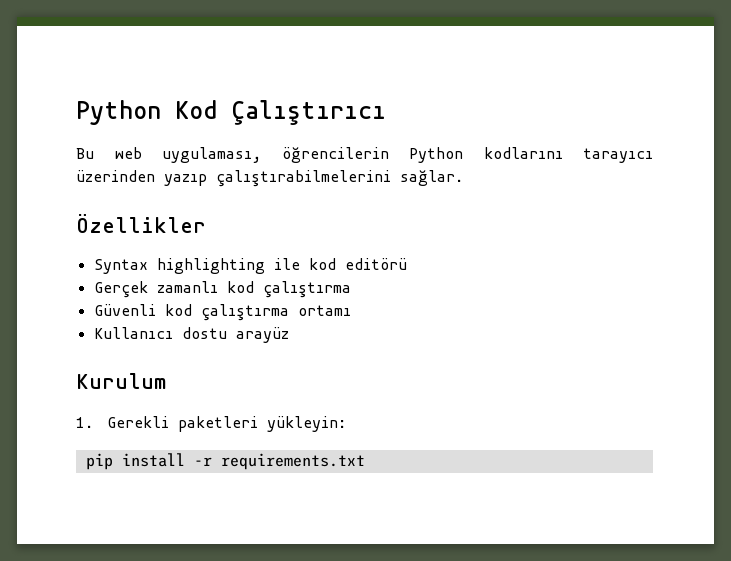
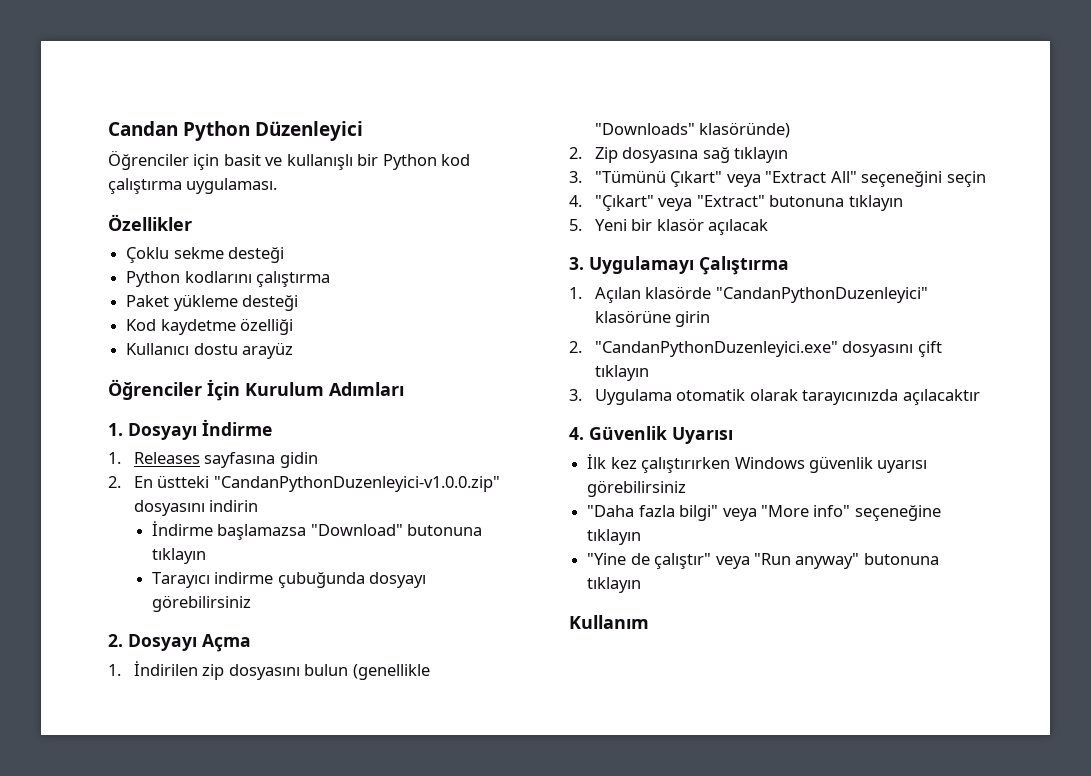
- Python Kod Çalıştırıcı
- Bu web uygulaması, öğrencilerin Python kodlarını tarayıcı üzerinden yazıp çalıştırabilmelerini sağlar.
+ Candan Python Düzenleyici
+ Öğrenciler için basit ve kullanışlı bir Python kod çalıştırma uygulaması.
  Özellikler
- Syntax highlighting ile kod editörü
- Gerçek zamanlı kod çalıştırma
- Güvenli kod çalıştırma ortamı
+ Çoklu sekme desteği
+ Python kodlarını çalıştırma
+ Paket yükleme desteği
+ Kod kaydetme özelliği
- Kurulum
- 1. Gerekli paketleri yükleyin:
- pip install -r requirements.txt
+ Öğrenciler İçin Kurulum Adımları
+ 1. Dosyayı İndirme
+ 1. Releases sayfasına gidin
+ 2. En üstteki "CandanPythonDuzenleyici-v1.0.0.zip" dosyasını indirin
+ İndirme başlamazsa "Download" butonuna tıklayın
+ Tarayıcı indirme çubuğunda dosyayı görebilirsiniz
+ 2. Dosyayı Açma
+ 1. İndirilen zip dosyasını bulun (genellikle "Downloads" klasöründe)
+ 2. Zip dosyasına sağ tıklayın
+ 3. "Tümünü Çıkart" veya "Extract All" seçeneğini seçin
+ 4. "Çıkart" veya "Extract" butonuna tıklayın
+ 5. Yeni bir klasör açılacak
+ 3. Uygulamayı Çalıştırma
+ 1. Açılan klasörde "CandanPythonDuzenleyici" klasörüne girin
+ 2. "CandanPythonDuzenleyici.exe" dosyasını çift tıklayın
+ 3. Uygulama otomatik olarak tarayıcınızda açılacaktır
+ 4. Güvenlik Uyarısı
+ İlk kez çalıştırırken Windows güvenlik uyarısı görebilirsiniz
+ "Daha fazla bilgi" veya "More info" seçeneğine tıklayın
+ "Yine de çalıştır" veya "Run anyway" butonuna tıklayın
+ Kullanım

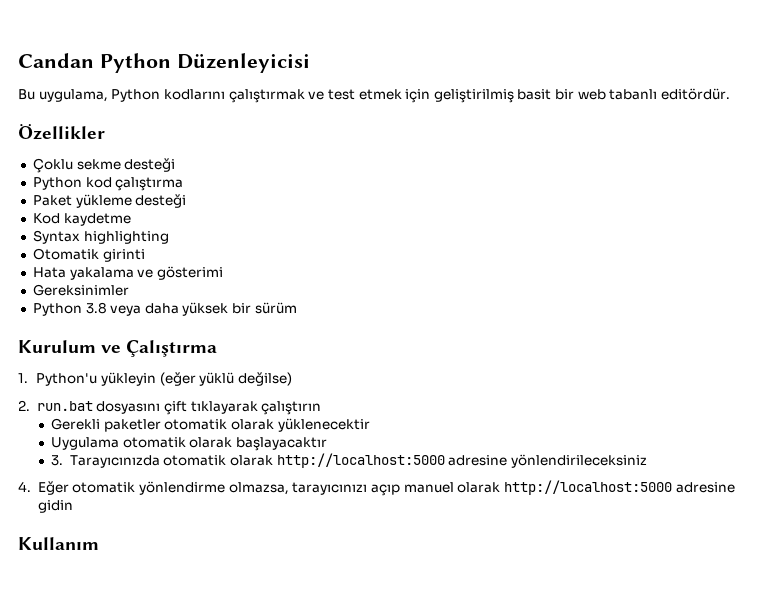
- Candan Python Düzenleyici
- Öğrenciler için basit ve kullanışlı bir Python kod çalıştırma uygulaması.
+ Candan Python Düzenleyicisi
+ Bu uygulama, Python kodlarını çalıştırmak ve test etmek için geliştirilmiş basit bir web tabanlı editördür.
- Python kodlarını çalıştırma
+ Python kod çalıştırma
- Kod kaydetme özelliği
- Kullanıcı dostu arayüz
- Öğrenciler İçin Kurulum Adımları
- 1. Dosyayı İndirme
- 1. Releases sayfasına gidin
- 2. En üstteki "CandanPythonDuzenleyici-v1.0.0.zip" dosyasını indirin
- İndirme başlamazsa "Download" butonuna tıklayın
- Tarayıcı indirme çubuğunda dosyayı görebilirsiniz
- 2. Dosyayı Açma
- 1. İndirilen zip dosyasını bulun (genellikle "Downloads" klasöründe)
- 2. Zip dosyasına sağ tıklayın
- 3. "Tümünü Çıkart" veya "Extract All" seçeneğini seçin
- 4. "Çıkart" veya "Extract" butonuna tıklayın
- 5. Yeni bir klasör açılacak
- 3. Uygulamayı Çalıştırma
- 1. Açılan klasörde "CandanPythonDuzenleyici" klasörüne girin
- 2. "CandanPythonDuzenleyici.exe" dosyasını çift tıklayın
- 3. Uygulama otomatik olarak tarayıcınızda açılacaktır
- 4. Güvenlik Uyarısı
- İlk kez çalıştırırken Windows güvenlik uyarısı görebilirsiniz
- "Daha fazla bilgi" veya "More info" seçeneğine tıklayın
- "Yine de çalıştır" veya "Run anyway" butonuna tıklayın
+ Kod kaydetme
+ Syntax highlighting
+ Otomatik girinti
+ Hata yakalama ve gösterimi
+ Gereksinimler
+ Python 3.8 veya daha yüksek bir sürüm
+ Kurulum ve Çalıştırma
+ 1. Python'u yükleyin (eğer yüklü değilse)
+ 2. run.bat dosyasını çift tıklayarak çalıştırın
+ Gerekli paketler otomatik olarak yüklenecektir
+ Uygulama otomatik olarak başlayacaktır
+ 3. Tarayıcınızda otomatik olarak http://localhost:5000 adresine yönlendirileceksiniz
+ 4. Eğer otomatik yönlendirme olmazsa, tarayıcınızı açıp manuel olarak http://localhost:5000 adresine gidin

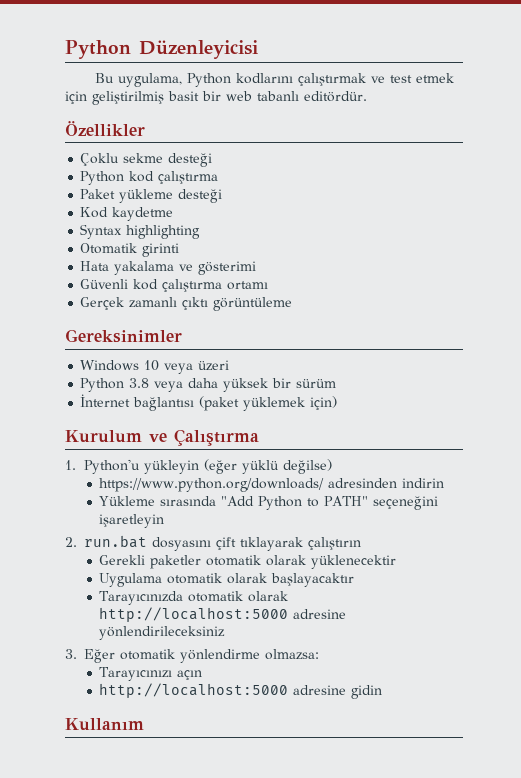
- Candan Python Düzenleyicisi
+ Python Düzenleyicisi
+ Güvenli kod çalıştırma ortamı
+ Gerçek zamanlı çıktı görüntüleme
  Gereksinimler
+ Windows 10 veya üzeri
+ İnternet bağlantısı (paket yüklemek için)
+ https://www.python.org/downloads/ adresinden indirin
+ Yükleme sırasında "Add Python to PATH" seçeneğini işaretleyin
- 3. Tarayıcınızda otomatik olarak http://localhost:5000 adresine yönlendirileceksiniz
+ Tarayıcınızda otomatik olarak http://localhost:5000 adresine yönlendirileceksiniz
- 4. Eğer otomatik yönlendirme olmazsa, tarayıcınızı açıp manuel olarak http://localhost:5000 adresine gidin
+ 3. Eğer otomatik yönlendirme olmazsa:
+ Tarayıcınızı açın
+ http://localhost:5000 adresine gidin

